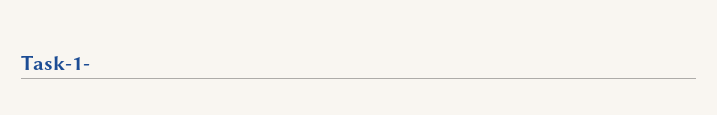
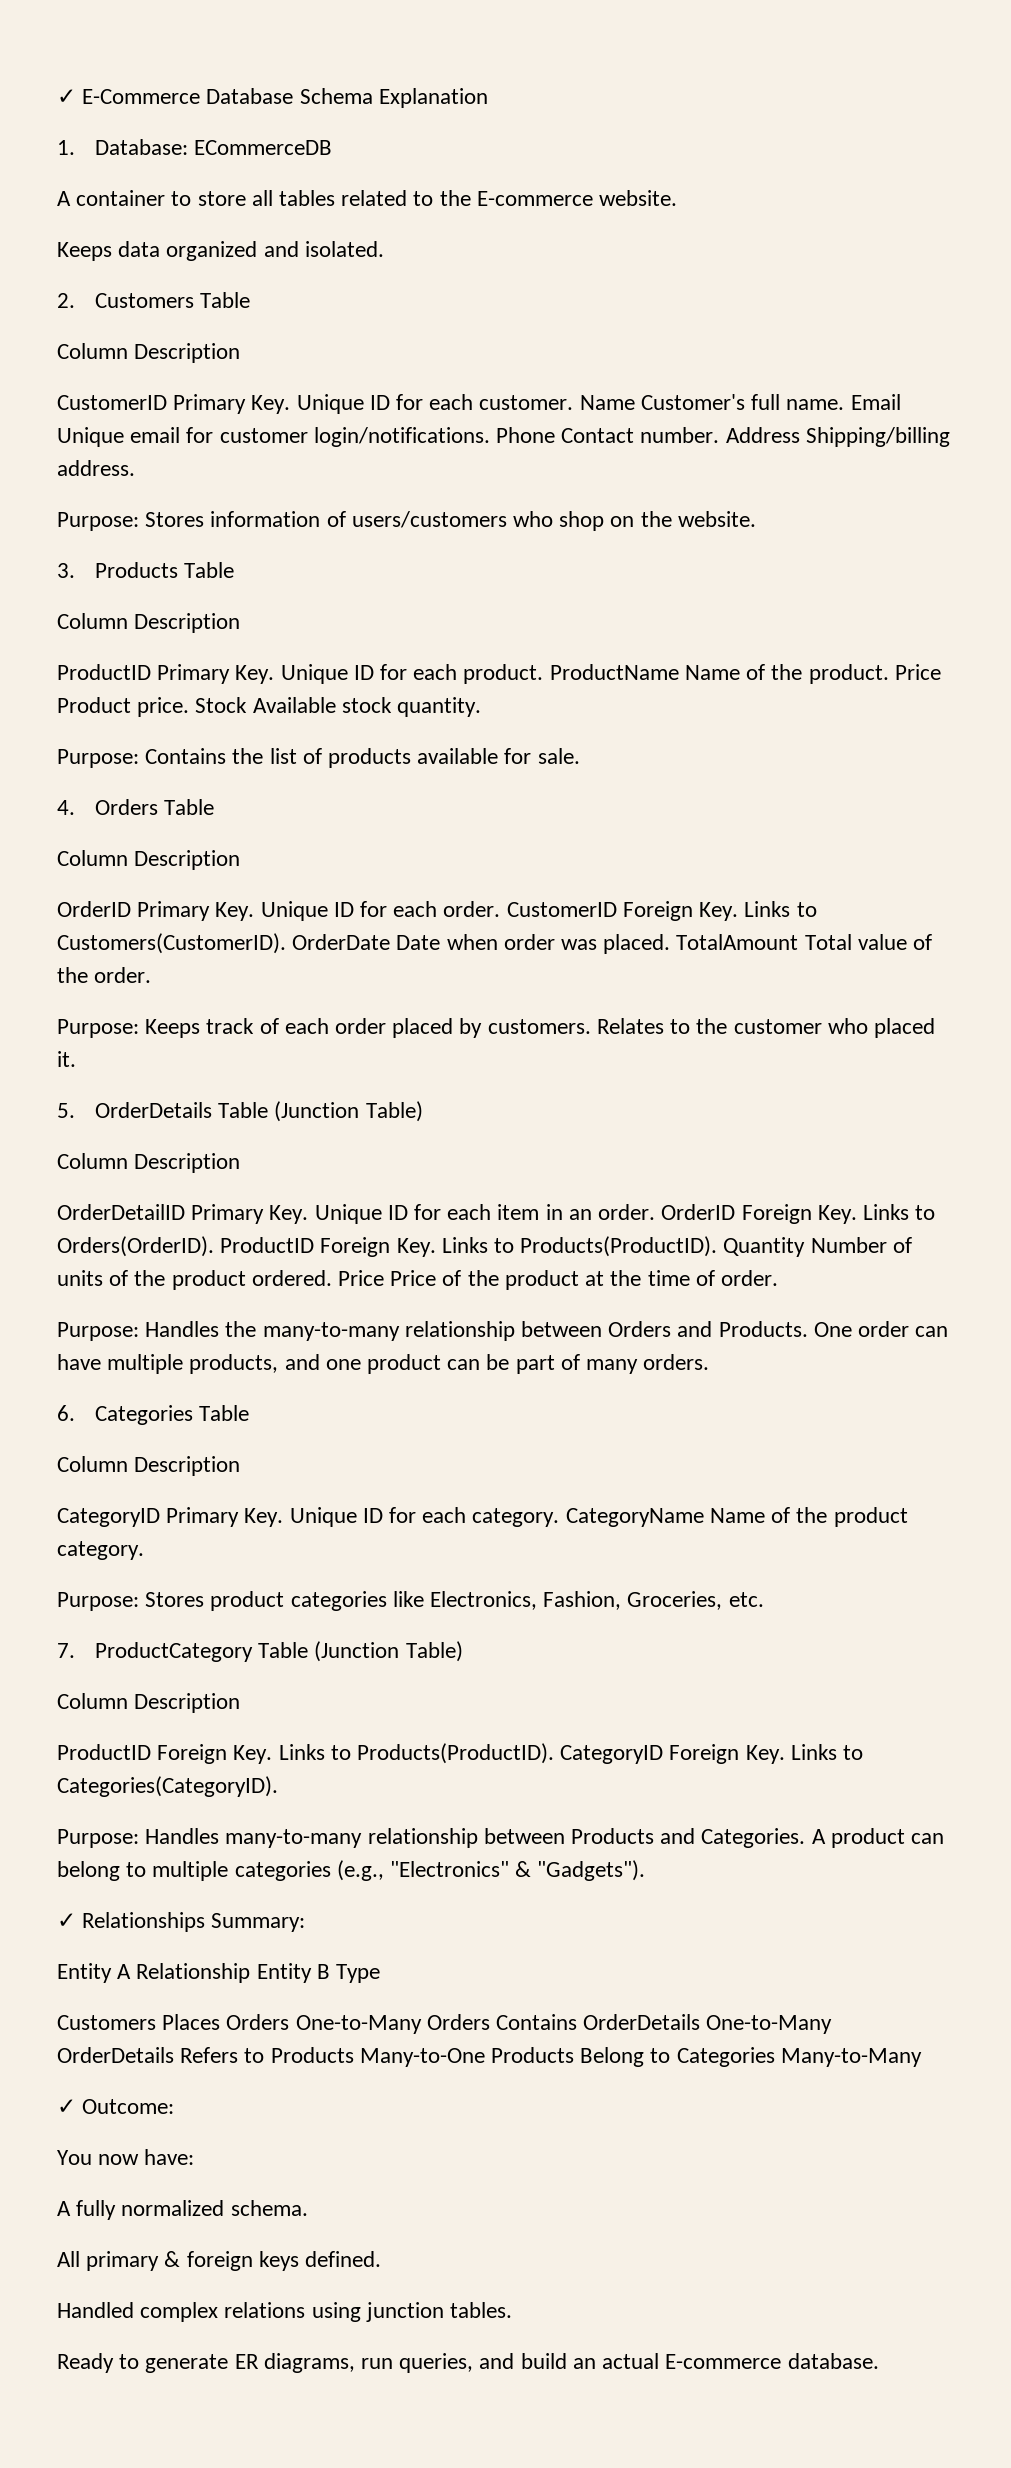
- Task-1-
+ ✓ E-Commerce Database Schema Explanation
+ 1. Database: ECommerceDB
+ A container to store all tables related to the E-commerce website.
+ Keeps data organized and isolated.
+ 2. Customers Table
+ Column Description
+ CustomerID Primary Key. Unique ID for each customer. Name Customer's full name. Email Unique email for customer login/notifications. Phone Contact number. Address Shipping/billing address.
+ Purpose: Stores information of users/customers who shop on the website.
+ 3. Products Table
+ Column Description
+ ProductID Primary Key. Unique ID for each product. ProductName Name of the product. Price Product price. Stock Available stock quantity.
+ Purpose: Contains the list of products available for sale.
+ 4. Orders Table
+ Column Description
+ OrderID Primary Key. Unique ID for each order. CustomerID Foreign Key. Links to Customers(CustomerID). OrderDate Date when order was placed. TotalAmount Total value of the order.
+ Purpose: Keeps track of each order placed by customers. Relates to the customer who placed it.
+ 5. OrderDetails Table (Junction Table)
+ Column Description
+ OrderDetailID Primary Key. Unique ID for each item in an order. OrderID Foreign Key. Links to Orders(OrderID). ProductID Foreign Key. Links to Products(ProductID). Quantity Number of units of the product ordered. Price Price of the product at the time of order.
+ Purpose: Handles the many-to-many relationship between Orders and Products. One order can have multiple products, and one product can be part of many orders.
+ 6. Categories Table
+ Column Description
+ CategoryID Primary Key. Unique ID for each category. CategoryName Name of the product category.
+ Purpose: Stores product categories like Electronics, Fashion, Groceries, etc.
+ 7. ProductCategory Table (Junction Table)
+ Column Description
+ ProductID Foreign Key. Links to Products(ProductID). CategoryID Foreign Key. Links to Categories(CategoryID).
+ Purpose: Handles many-to-many relationship between Products and Categories. A product can belong to multiple categories (e.g., "Electronics" & "Gadgets").
+ ✓ Relationships Summary:
+ Entity A Relationship Entity B Type
+ Customers Places Orders One-to-Many Orders Contains OrderDetails One-to-Many OrderDetails Refers to Products Many-to-One Products Belong to Categories Many-to-Many
+ ✓ Outcome:
+ You now have:
+ A fully normalized schema.
+ All primary & foreign keys defined.
+ Handled complex relations using junction tables.
+ Ready to generate ER diagrams, run queries, and build an actual E-commerce database.

